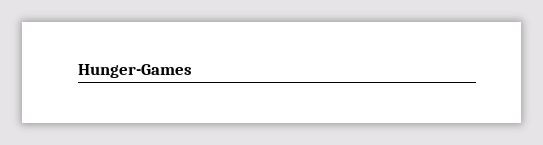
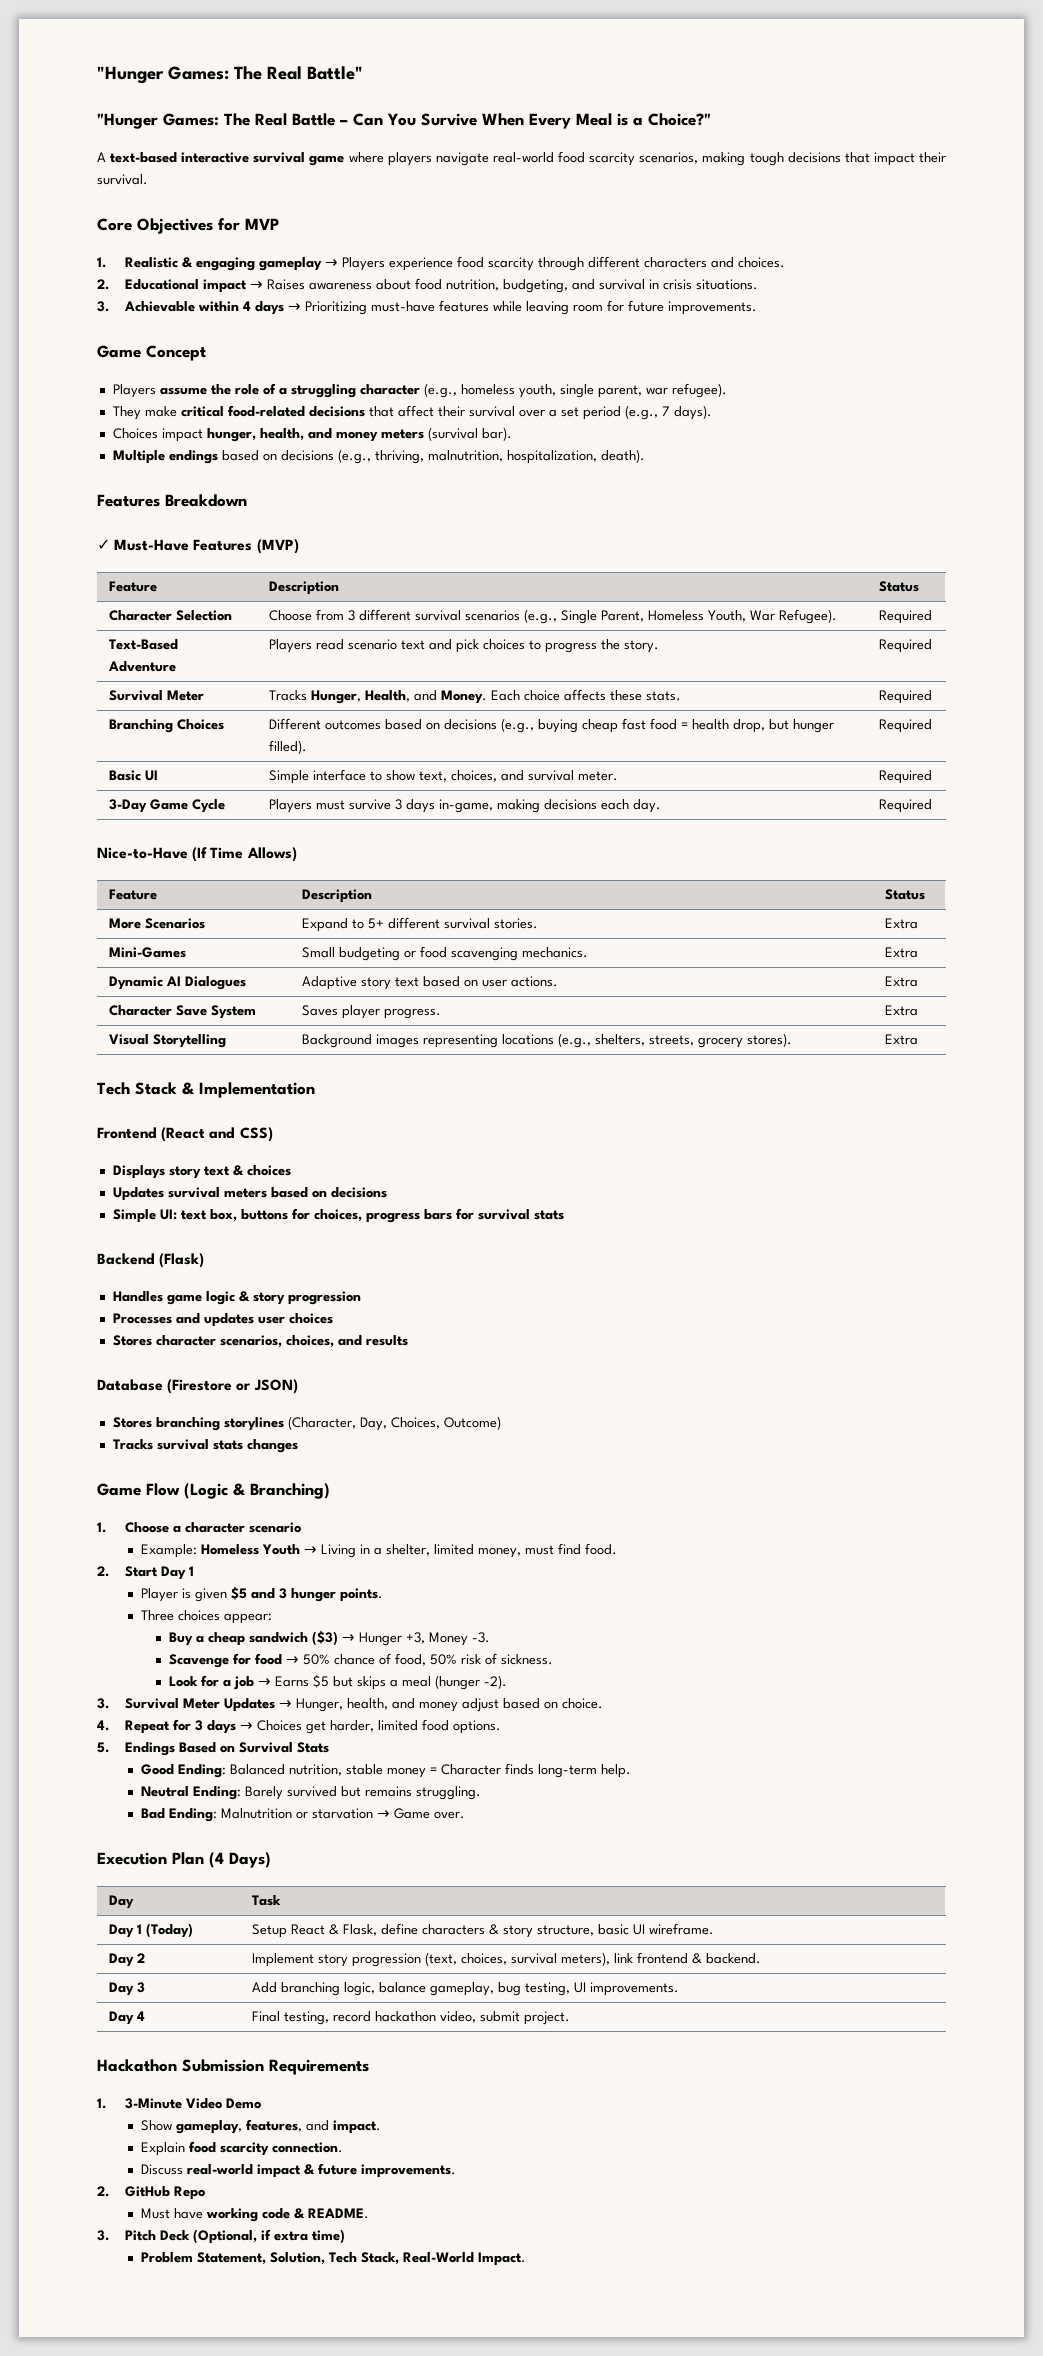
- Hunger-Games
+ "Hunger Games: The Real Battle"
+ "Hunger Games: The Real Battle – Can You Survive When Every Meal is a Choice?"
+ A text-based interactive survival game where players navigate real-world food scarcity scenarios, making tough decisions that impact their survival.
+ Core Objectives for MVP
+ 1. Realistic & engaging gameplay → Players experience food scarcity through different characters and choices.
+ 2. Educational impact → Raises awareness about food nutrition, budgeting, and survival in crisis situations.
+ 3. Achievable within 4 days → Prioritizing must-have features while leaving room for future improvements.
+ Game Concept
+ Players assume the role of a struggling character (e.g., homeless youth, single parent, war refugee).
+ They make critical food-related decisions that affect their survival over a set period (e.g., 7 days).
+ Choices impact hunger, health, and money meters (survival bar).
+ Multiple endings based on decisions (e.g., thriving, malnutrition, hospitalization, death).
+ Features Breakdown
+ ✓ Must-Have Features (MVP)
+ Feature | Description | Status
+ Character Selection | Choose from 3 different survival scenarios (e.g., Single Parent, Homeless Youth, War Refugee). | Required
+ Text-Based Adventure | Players read scenario text and pick choices to progress the story. | Required
+ Survival Meter | Tracks Hunger, Health, and Money. Each choice affects these stats. | Required
+ Branching Choices | Different outcomes based on decisions (e.g., buying cheap fast food = health drop, but hunger filled). | Required
+ Basic UI | Simple interface to show text, choices, and survival meter. | Required
+ 3-Day Game Cycle | Players must survive 3 days in-game, making decisions each day. | Required
+ Nice-to-Have (If Time Allows)
+ Feature | Description | Status
+ More Scenarios | Expand to 5+ different survival stories. | Extra
+ Mini-Games | Small budgeting or food scavenging mechanics. | Extra
+ Dynamic AI Dialogues | Adaptive story text based on user actions. | Extra
+ Character Save System | Saves player progress. | Extra
+ Visual Storytelling | Background images representing locations (e.g., shelters, streets, grocery stores). | Extra
+ Tech Stack & Implementation
+ Frontend (React and CSS)
+ Displays story text & choices
+ Updates survival meters based on decisions
+ Simple UI: text box, buttons for choices, progress bars for survival stats
+ Backend (Flask)
+ Handles game logic & story progression
+ Processes and updates user choices
+ Stores character scenarios, choices, and results
+ Database (Firestore or JSON)
+ Stores branching storylines (Character, Day, Choices, Outcome)
+ Tracks survival stats changes
+ Game Flow (Logic & Branching)
+ 1. Choose a character scenario
+ Example: Homeless Youth → Living in a shelter, limited money, must find food.
+ 2. Start Day 1
+ Player is given $5 and 3 hunger points.
+ Three choices appear:
+ Buy a cheap sandwich ($3) → Hunger +3, Money -3.
+ Scavenge for food → 50% chance of food, 50% risk of sickness.
+ Look for a job → Earns $5 but skips a meal (hunger -2).
+ 3. Survival Meter Updates → Hunger, health, and money adjust based on choice.
+ 4. Repeat for 3 days → Choices get harder, limited food options.
+ 5. Endings Based on Survival Stats
+ Good Ending: Balanced nutrition, stable money = Character finds long-term help.
+ Neutral Ending: Barely survived but remains struggling.
+ Bad Ending: Malnutrition or starvation → Game over.
+ Execution Plan (4 Days)
+ Day | Task
+ Day 1 (Today) | Setup React & Flask, define characters & story structure, basic UI wireframe.
+ Day 2 | Implement story progression (text, choices, survival meters), link frontend & backend.
+ Day 3 | Add branching logic, balance gameplay, bug testing, UI improvements.
+ Day 4 | Final testing, record hackathon video, submit project.
+ Hackathon Submission Requirements
+ 1. 3-Minute Video Demo
+ Show gameplay, features, and impact.
+ Explain food scarcity connection.
+ Discuss real-world impact & future improvements.
+ 2. GitHub Repo
+ Must have working code & README.
+ 3. Pitch Deck (Optional, if extra time)
+ Problem Statement, Solution, Tech Stack, Real-World Impact.

